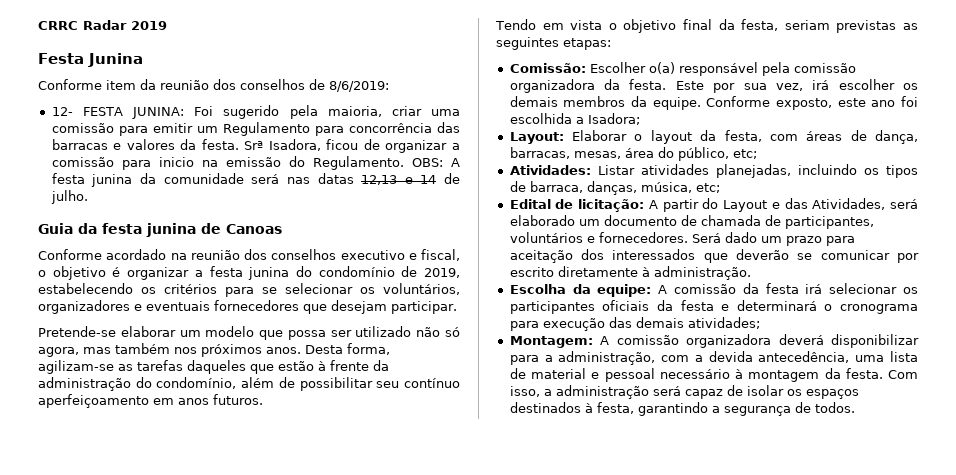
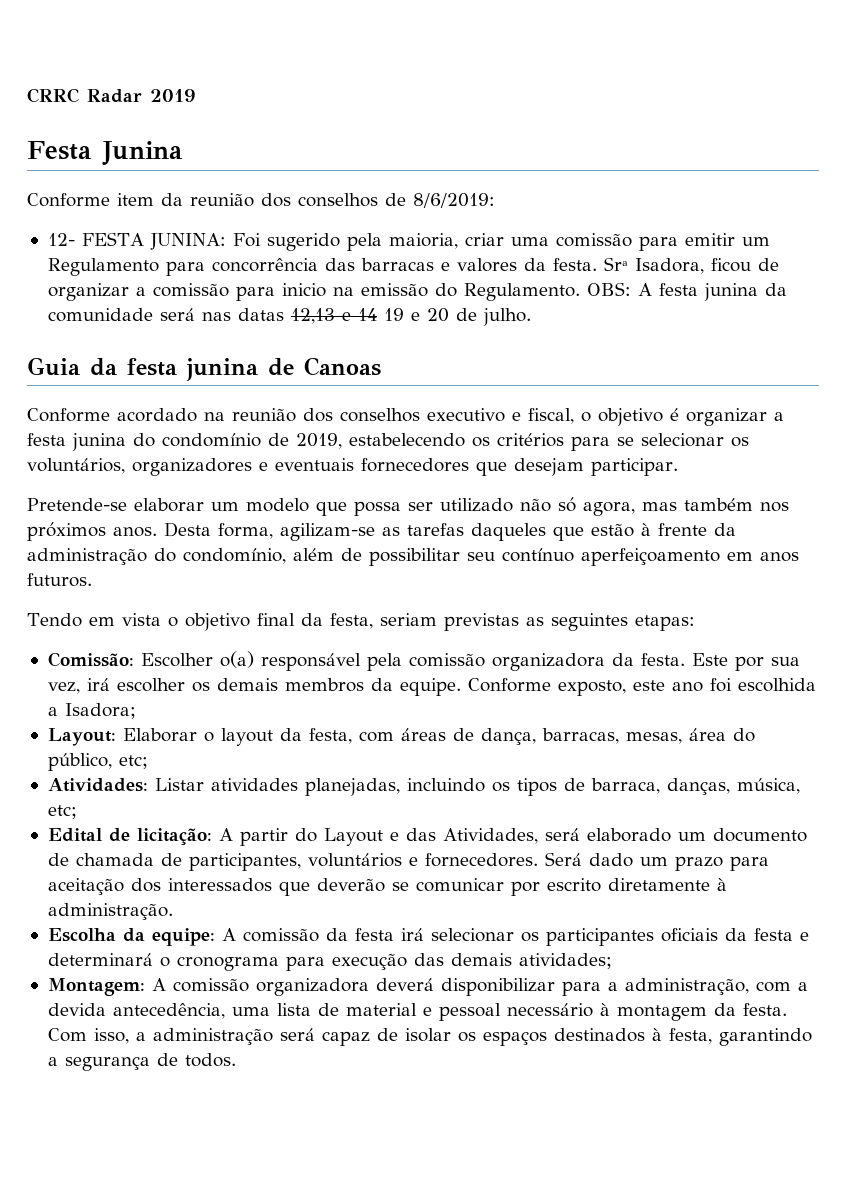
- OBS: A festa junina da comunidade será nas datas 12,13 e 14 de julho.
+ OBS: A festa junina da comunidade será nas datas 12,13 e 14 19 e 20 de julho.

